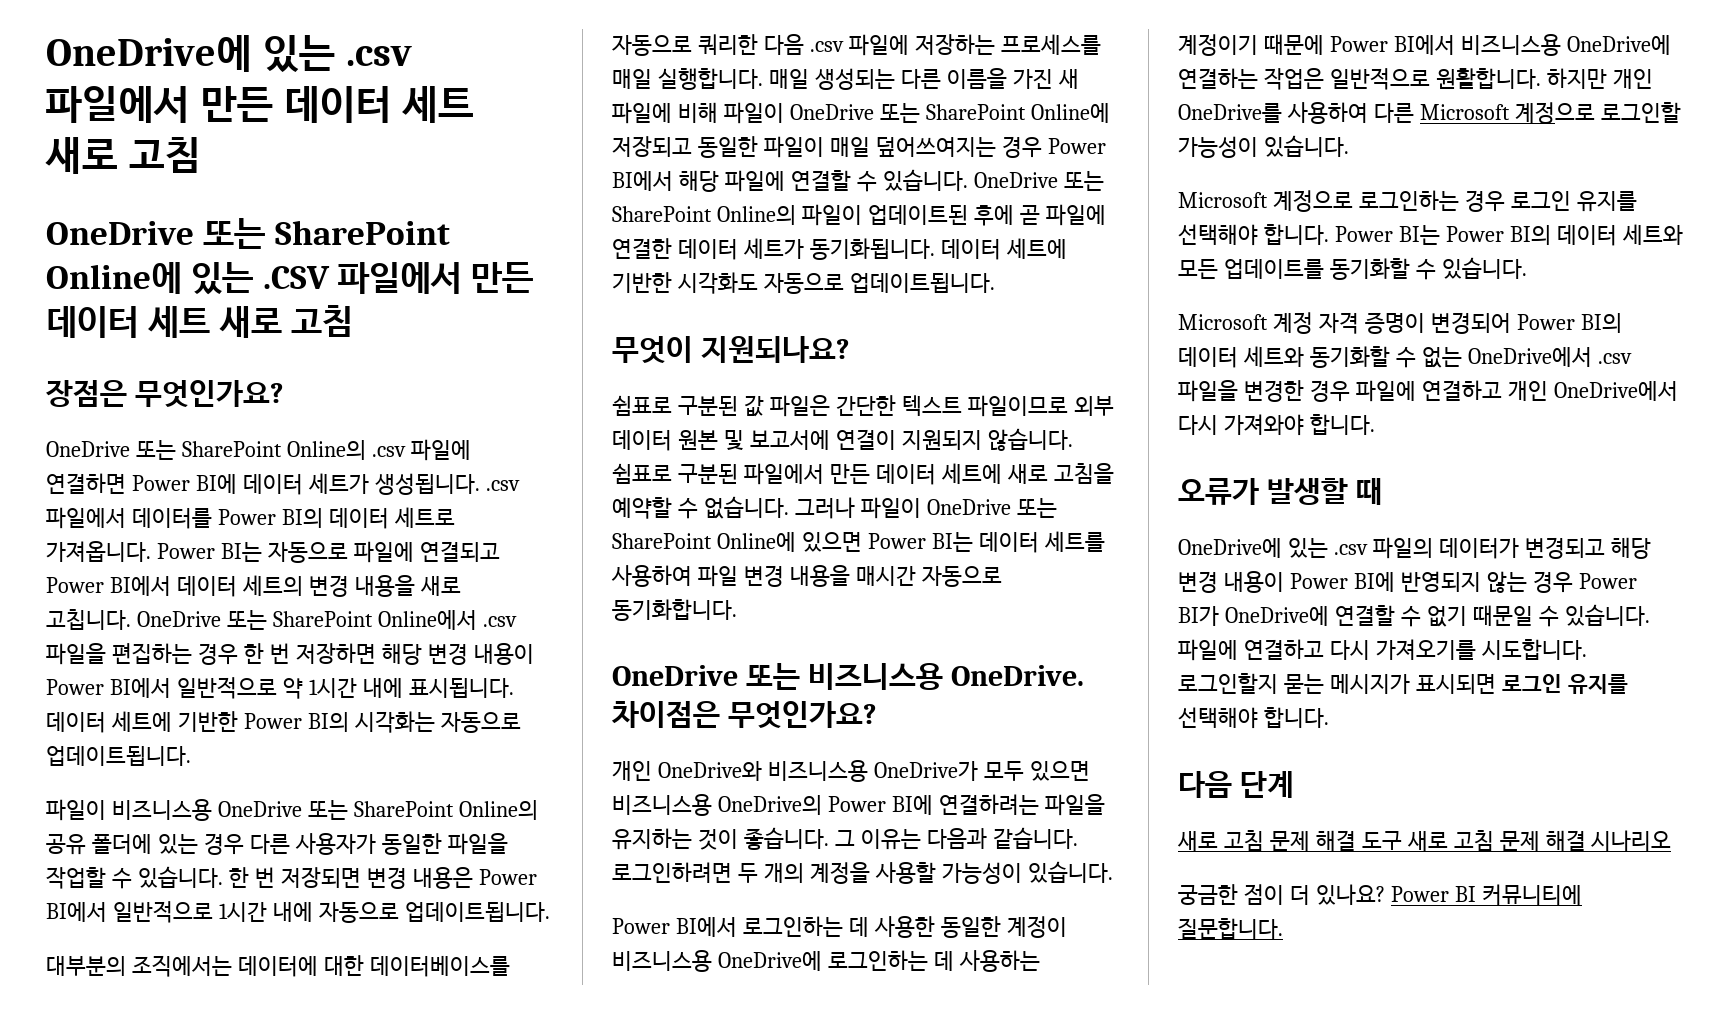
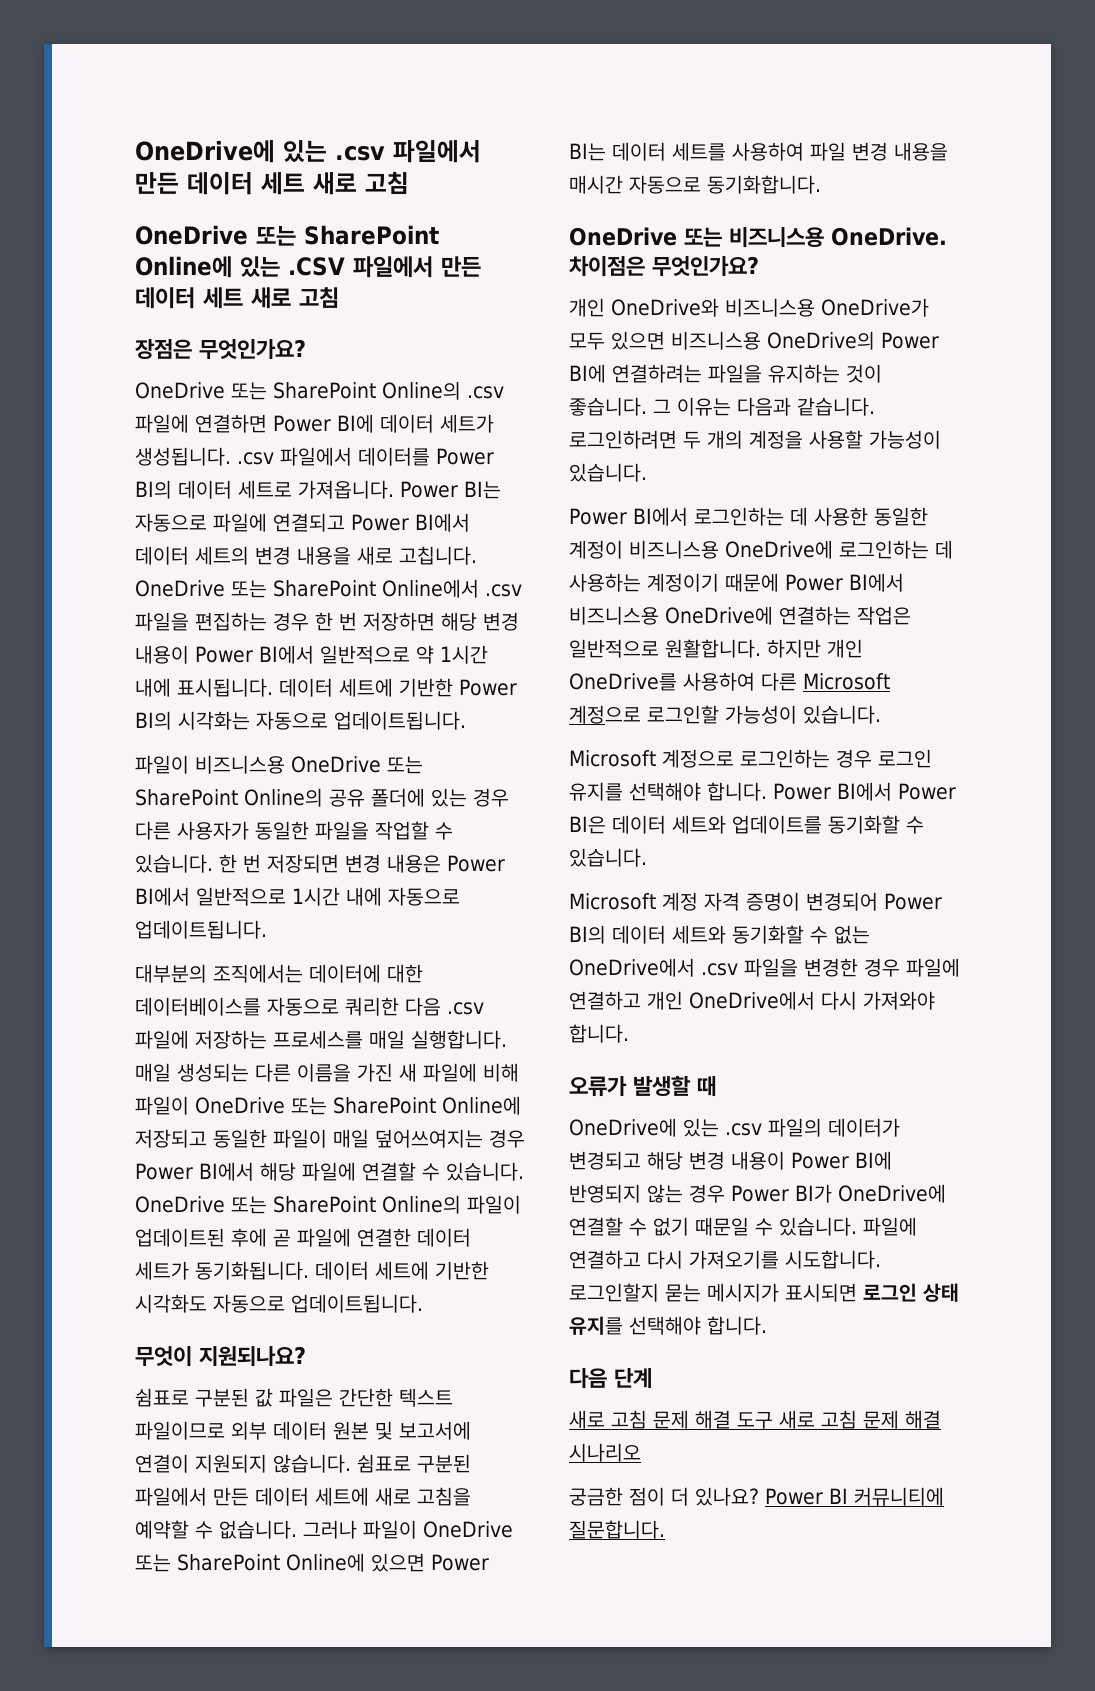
- Power BI는 Power BI의 데이터 세트와 모든 업데이트를 동기화할 수 있습니다.
+ Power BI에서 Power BI은 데이터 세트와 업데이트를 동기화할 수 있습니다.
- 로그인할지 묻는 메시지가 표시되면 로그인 유지를 선택해야 합니다.
+ 로그인할지 묻는 메시지가 표시되면 로그인 상태 유지를 선택해야 합니다.

